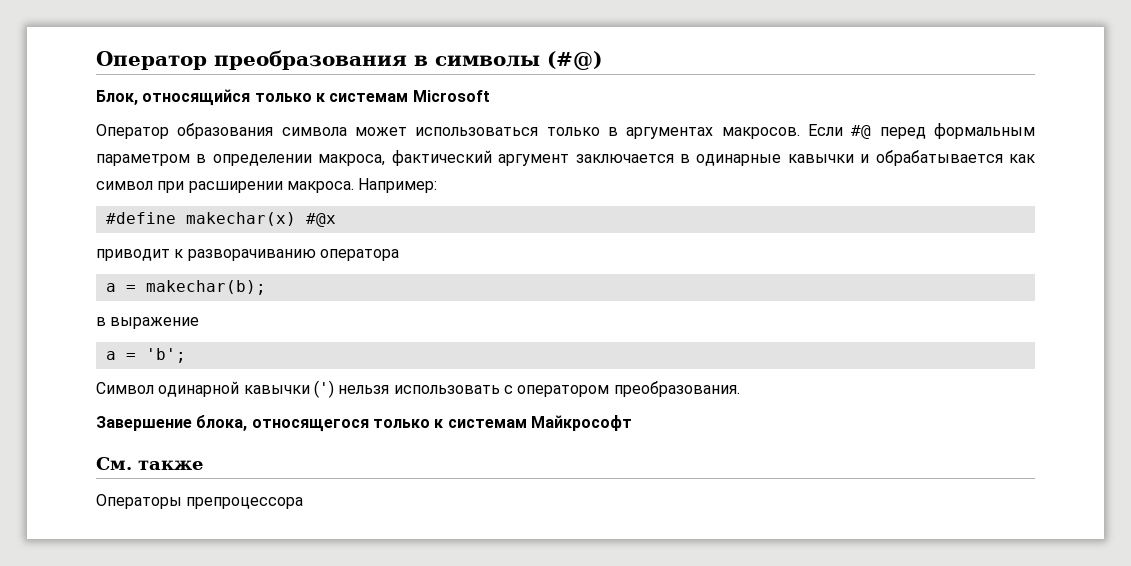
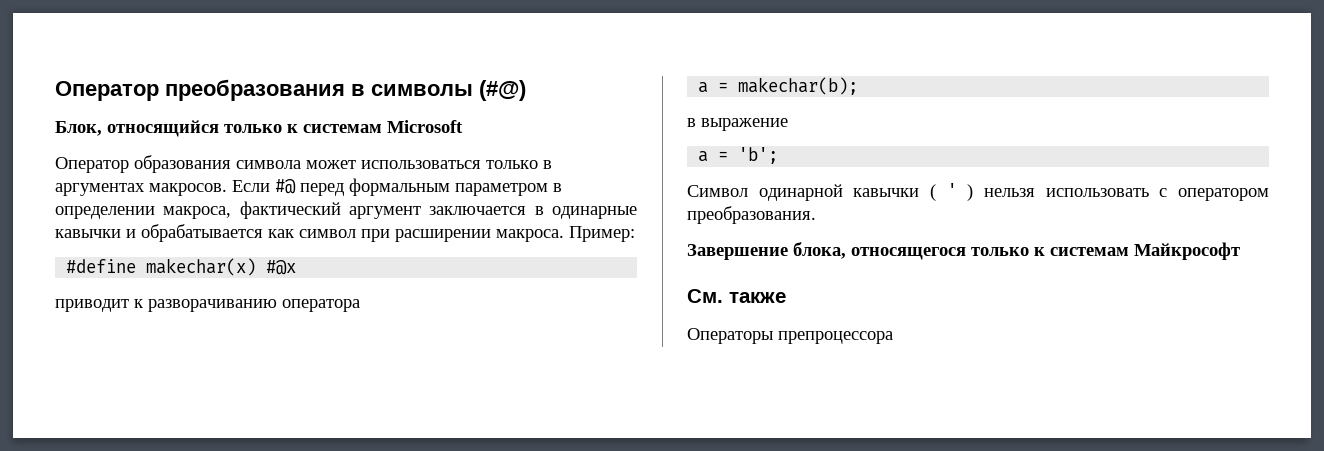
- Например:
+ Пример:
- Символ одинарной кавычки (') нельзя использовать с оператором преобразования.
+ Символ одинарной кавычки ( ' ) нельзя использовать с оператором преобразования.

